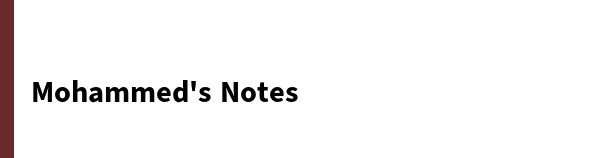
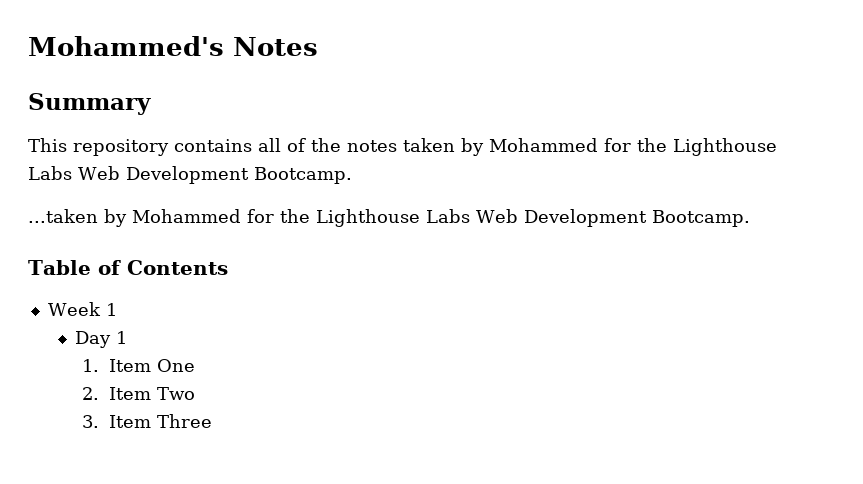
+ Summary
+ This repository contains all of the notes taken by Mohammed for the Lighthouse Labs Web Development Bootcamp.
+ ...taken by Mohammed for the Lighthouse Labs Web Development Bootcamp.
+ Table of Contents
+ Week 1
+ Day 1
+ 1. Item One
+ 2. Item Two
+ 3. Item Three

